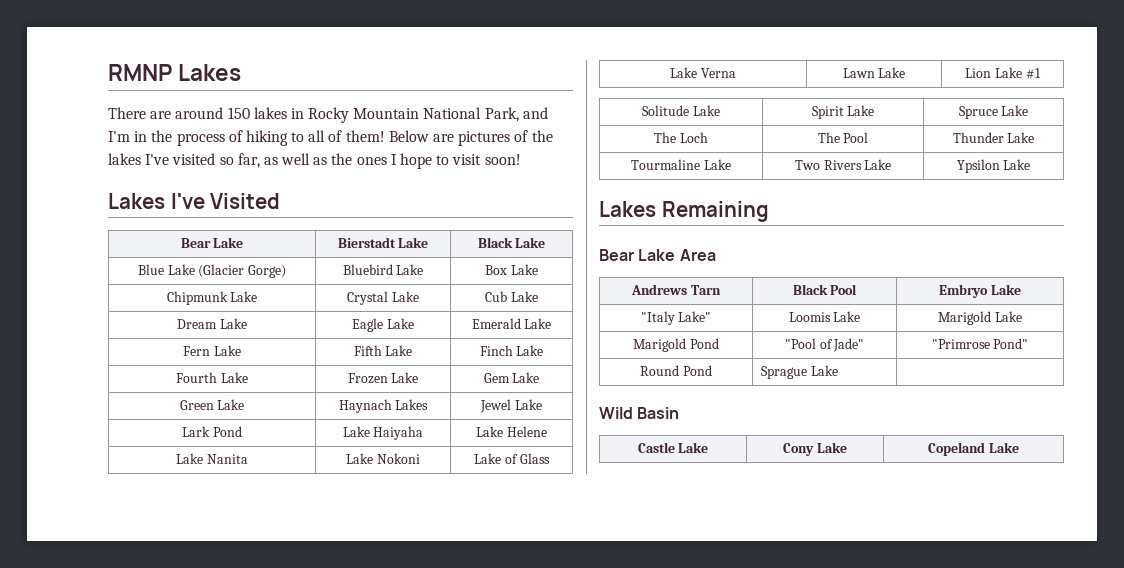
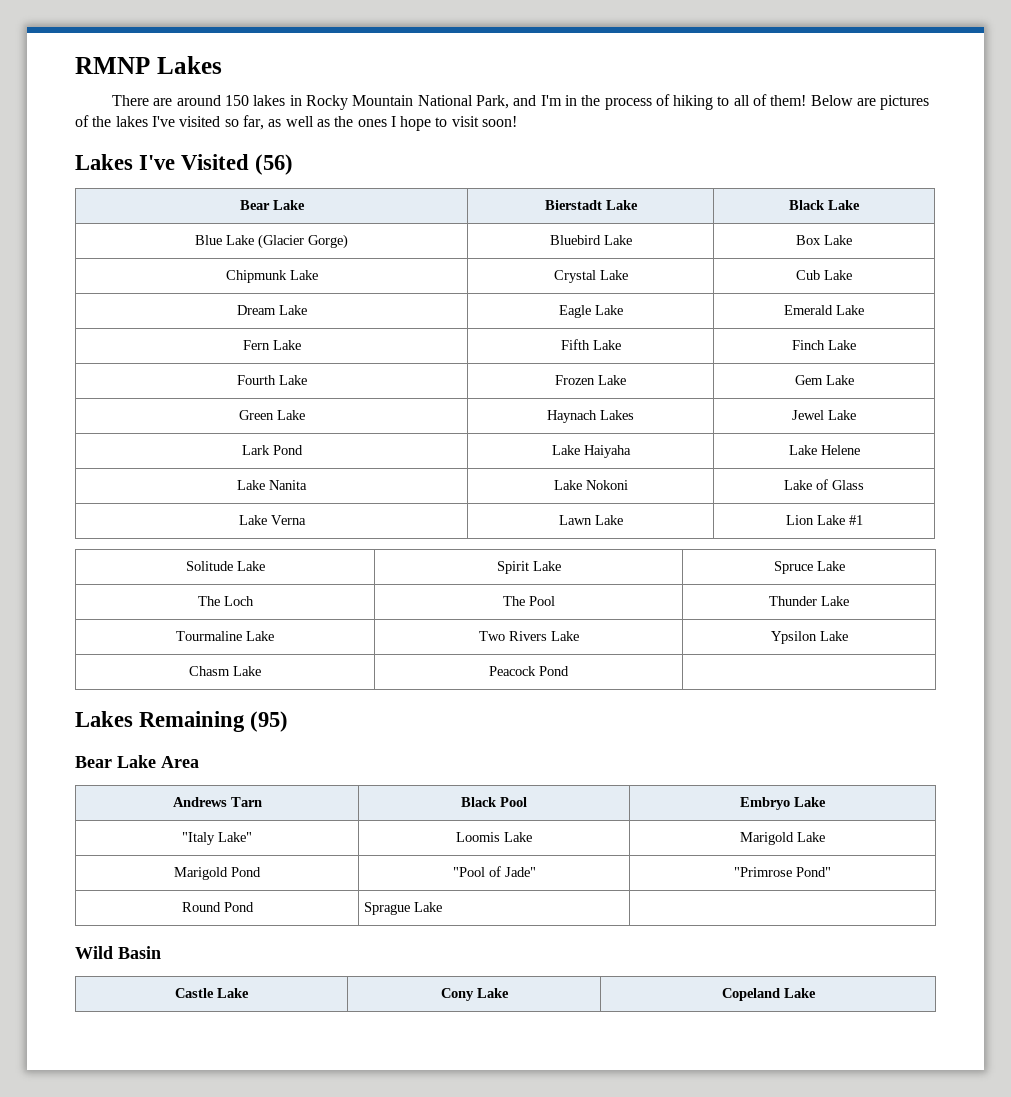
- Lakes I've Visited
+ Lakes I've Visited (56)
+ Chasm Lake | Peacock Pond |
- Lakes Remaining
+ Lakes Remaining (95)

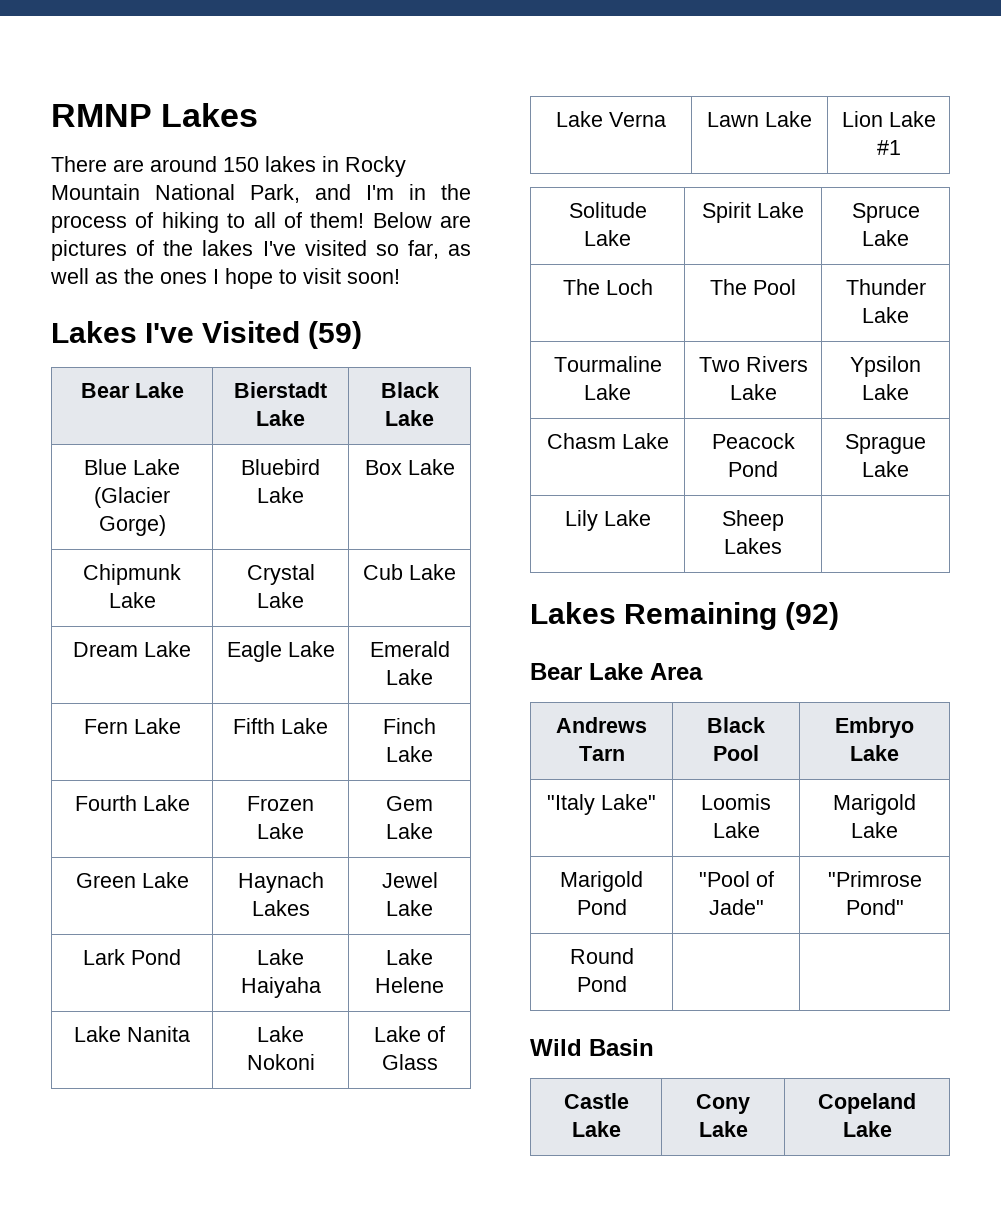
- Lakes I've Visited (56)
+ Lakes I've Visited (59)
- Chasm Lake | Peacock Pond |
+ Chasm Lake | Peacock Pond | Sprague Lake
+ Lily Lake | Sheep Lakes |
- Lakes Remaining (95)
+ Lakes Remaining (92)
- Round Pond | Sprague Lake |
+ Round Pond | |

